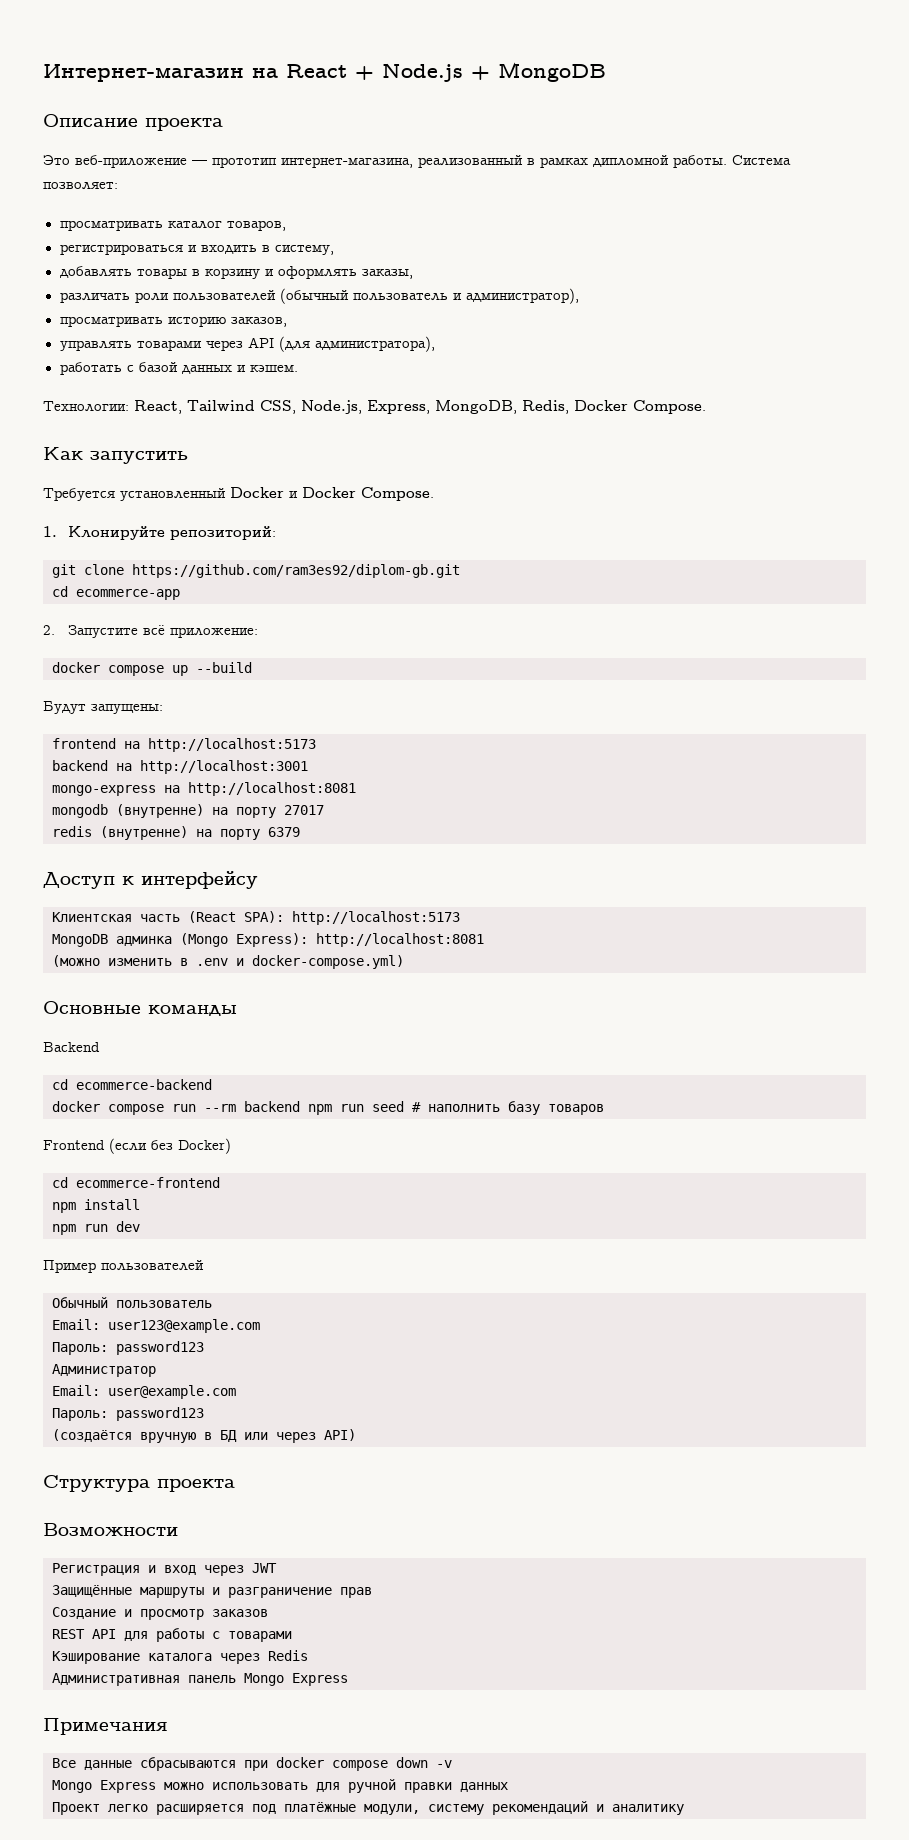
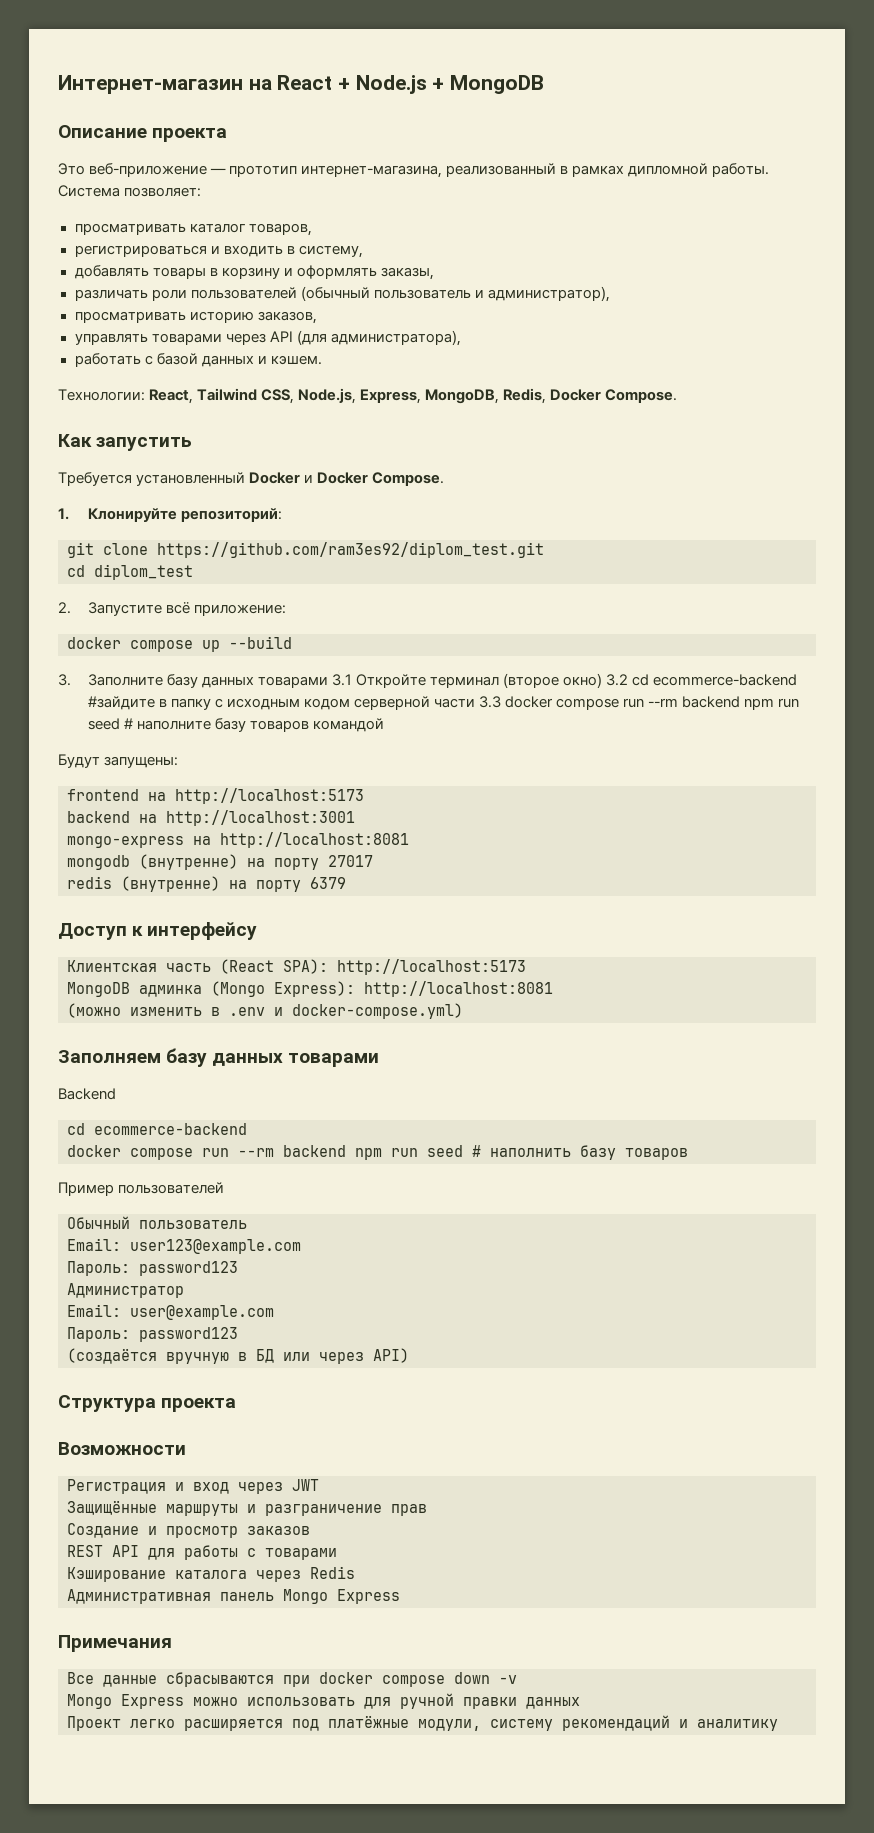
- git clone https://github.com/ram3es92/diplom-gb.git
- cd ecommerce-app
+ git clone https://github.com/ram3es92/diplom_test.git
+ cd diplom_test
+ 3. Заполните базу данных товарами 3.1 Откройте терминал (второе окно) 3.2 cd ecommerce-backend #зайдите в папку с исходным кодом серверной части 3.3 docker compose run --rm backend npm run seed # наполните базу товаров командой
- Основные команды
+ Заполняем базу данных товарами
- Frontend (если без Docker)
- cd ecommerce-frontend
- npm install
- npm run dev

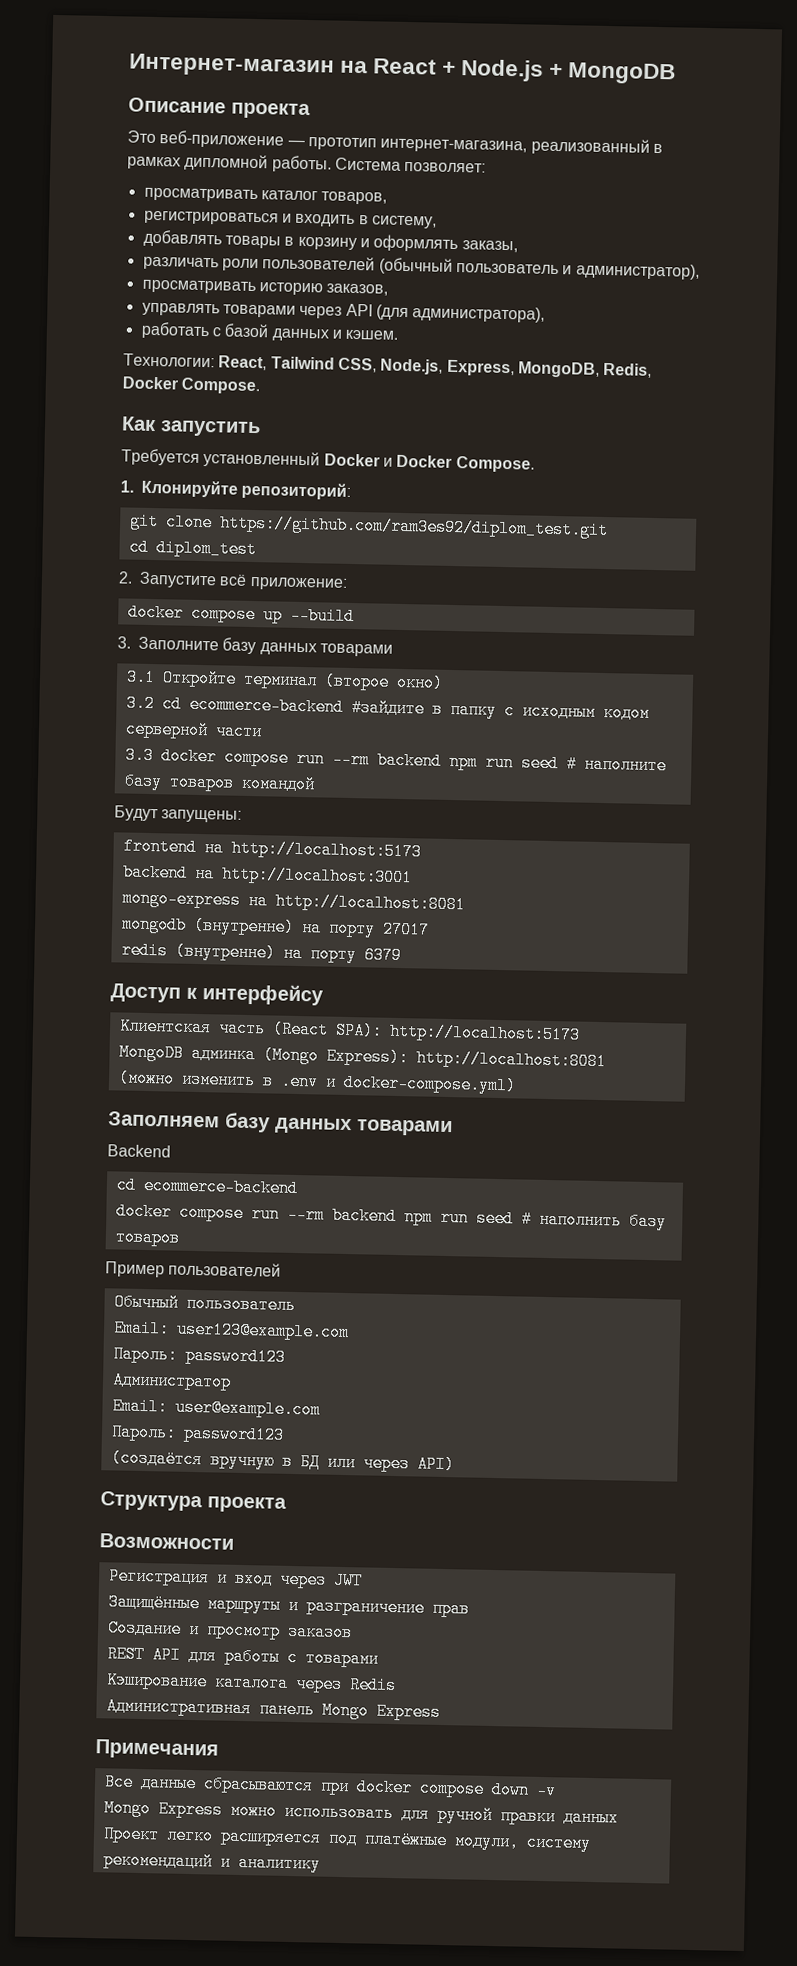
- 3. Заполните базу данных товарами 3.1 Откройте терминал (второе окно) 3.2 cd ecommerce-backend #зайдите в папку с исходным кодом серверной части 3.3 docker compose run --rm backend npm run seed # наполните базу товаров командой
+ 3. Заполните базу данных товарами
+ 3.1 Откройте терминал (второе окно)
+ 3.2 cd ecommerce-backend #зайдите в папку с исходным кодом серверной части
+ 3.3 docker compose run --rm backend npm run seed # наполните базу товаров командой

